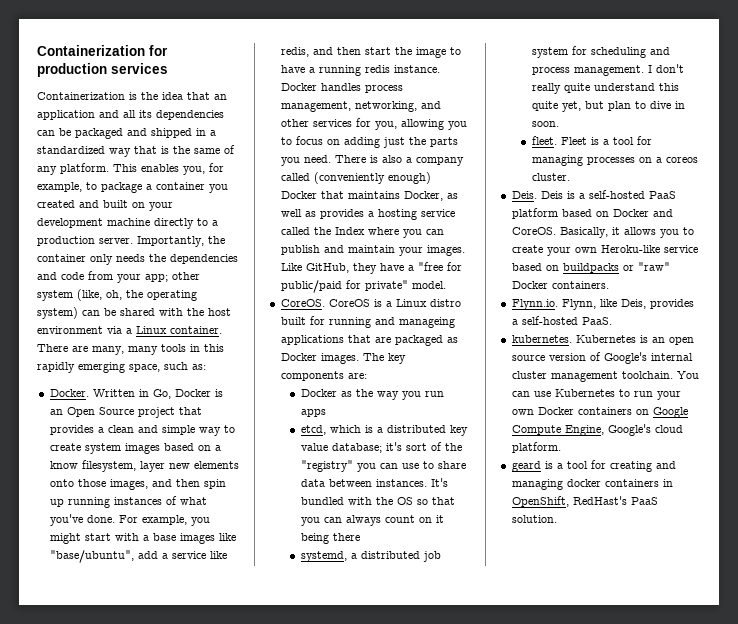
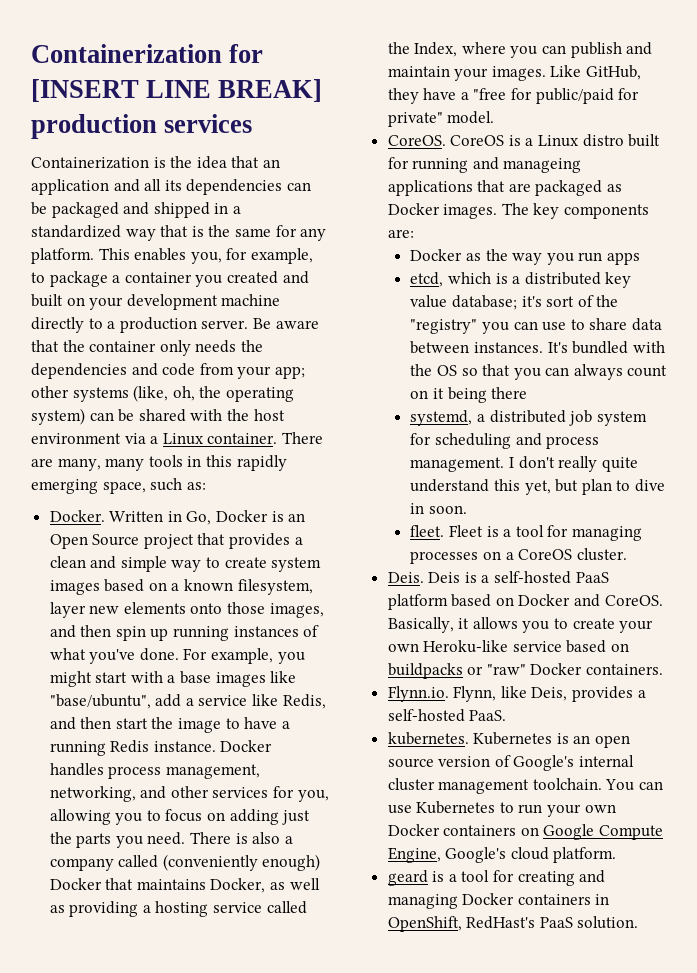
- Containerization for production services
+ Containerization for [INSERT LINE BREAK] production services
- Containerization is the idea that an application and all its dependencies can be packaged and shipped in a standardized way that is the same of any platform.
+ Containerization is the idea that an application and all its dependencies can be packaged and shipped in a standardized way that is the same for any platform.
- Importantly, the container only needs the dependencies and code from your app; other system (like, oh, the operating system) can be shared with the host environment via a Linux container.
+ Be aware that the container only needs the dependencies and code from your app; other systems (like, oh, the operating system) can be shared with the host environment via a Linux container.
- Written in Go, Docker is an Open Source project that provides a clean and simple way to create system images based on a know filesystem, layer new elements onto those images, and then spin up running instances of what you've done.
+ Written in Go, Docker is an Open Source project that provides a clean and simple way to create system images based on a known filesystem, layer new elements onto those images, and then spin up running instances of what you've done.
- For example, you might start with a base images like "base/ubuntu", add a service like redis, and then start the image to have a running redis instance.
+ For example, you might start with a base images like "base/ubuntu", add a service like Redis, and then start the image to have a running Redis instance.
- There is also a company called (conveniently enough) Docker that maintains Docker, as well as provides a hosting service called the Index where you can publish and maintain your images.
+ There is also a company called (conveniently enough) Docker that maintains Docker, as well as providing a hosting service called the Index, where you can publish and maintain your images.
- I don't really quite understand this quite yet, but plan to dive in soon.
+ I don't really quite understand this yet, but plan to dive in soon.
- Fleet is a tool for managing processes on a coreos cluster.
+ Fleet is a tool for managing processes on a CoreOS cluster.
- geard is a tool for creating and managing docker containers in OpenShift, RedHast's PaaS solution.
+ geard is a tool for creating and managing Docker containers in OpenShift, RedHast's PaaS solution.

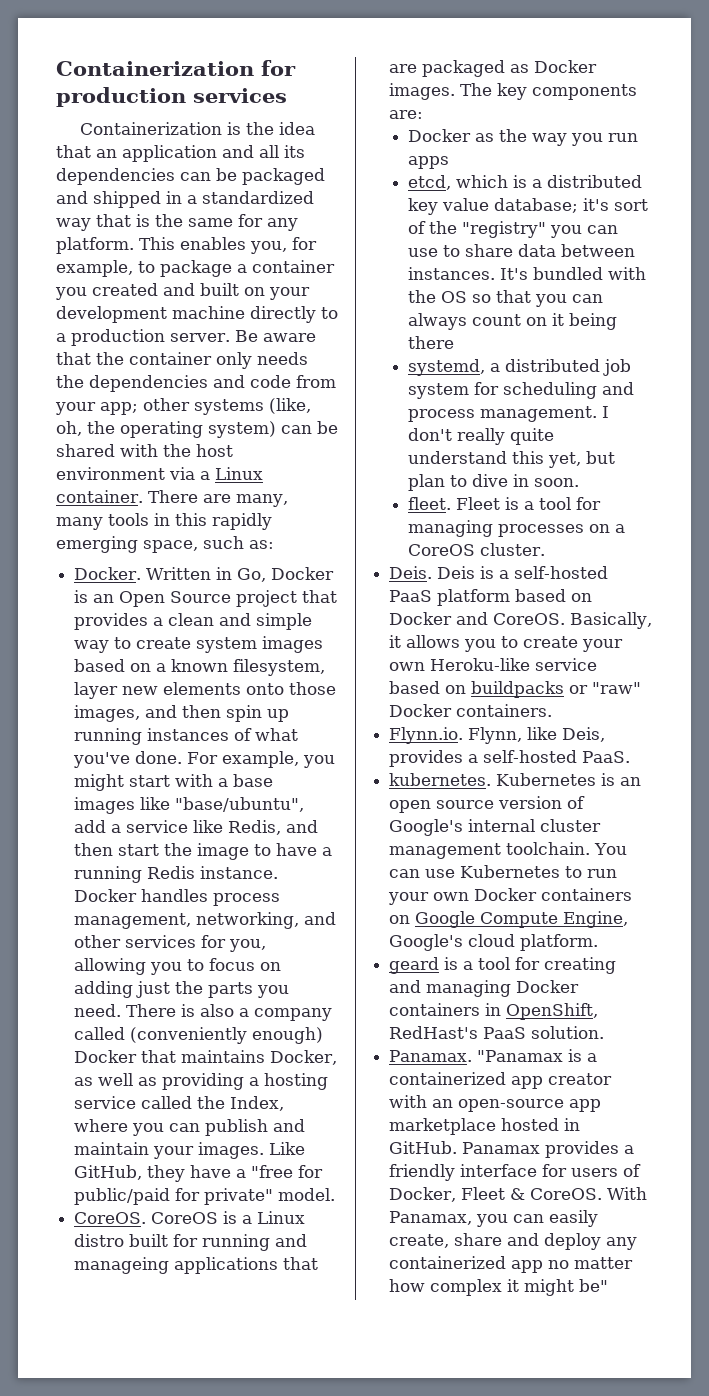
- Containerization for [INSERT LINE BREAK] production services
+ Containerization for production services
+ Panamax. "Panamax is a containerized app creator with an open-source app marketplace hosted in GitHub. Panamax provides a friendly interface for users of Docker, Fleet & CoreOS. With Panamax, you can easily create, share and deploy any containerized app no matter how complex it might be"

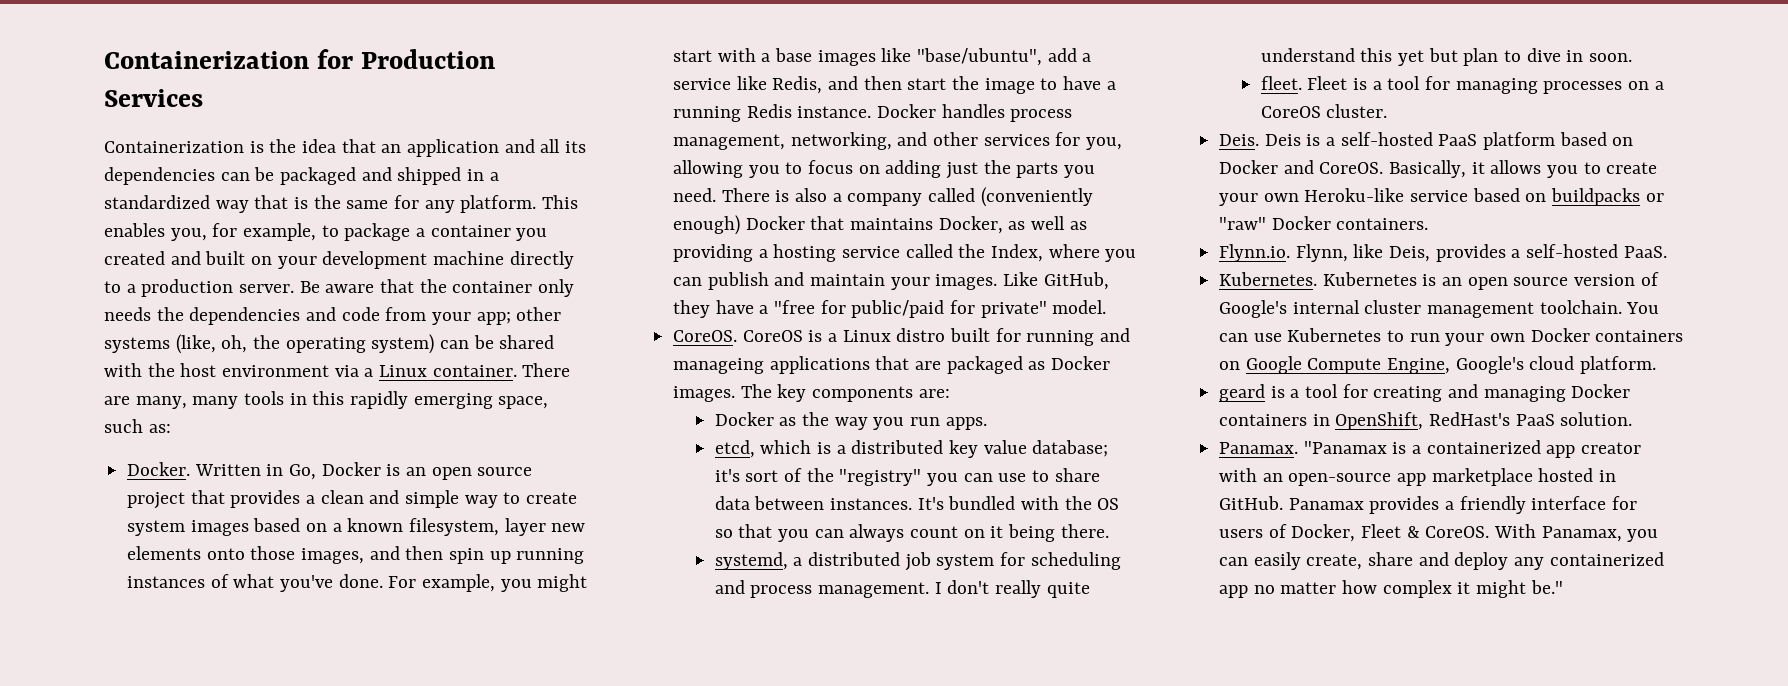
- Containerization for production services
+ Containerization for Production Services
- Written in Go, Docker is an Open Source project that provides a clean and simple way to create system images based on a known filesystem, layer new elements onto those images, and then spin up running instances of what you've done.
+ Written in Go, Docker is an open source project that provides a clean and simple way to create system images based on a known filesystem, layer new elements onto those images, and then spin up running instances of what you've done.
- Docker as the way you run apps
+ Docker as the way you run apps.
- It's bundled with the OS so that you can always count on it being there
+ It's bundled with the OS so that you can always count on it being there.
- I don't really quite understand this yet, but plan to dive in soon.
+ I don't really quite understand this yet but plan to dive in soon.
- kubernetes.
+ Kubernetes.
- With Panamax, you can easily create, share and deploy any containerized app no matter how complex it might be"
+ With Panamax, you can easily create, share and deploy any containerized app no matter how complex it might be."

